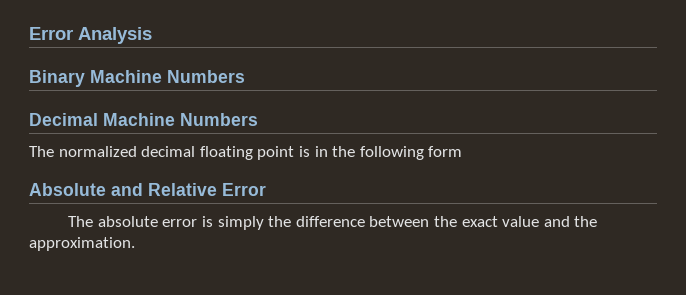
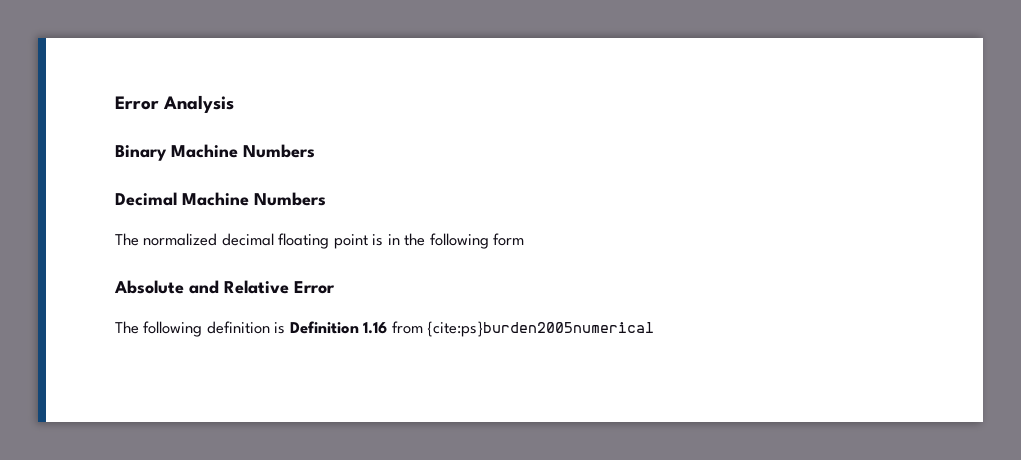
- The absolute error is simply the difference between the exact value and the approximation.
+ The following definition is Definition 1.16 from {cite:ps}burden2005numerical

